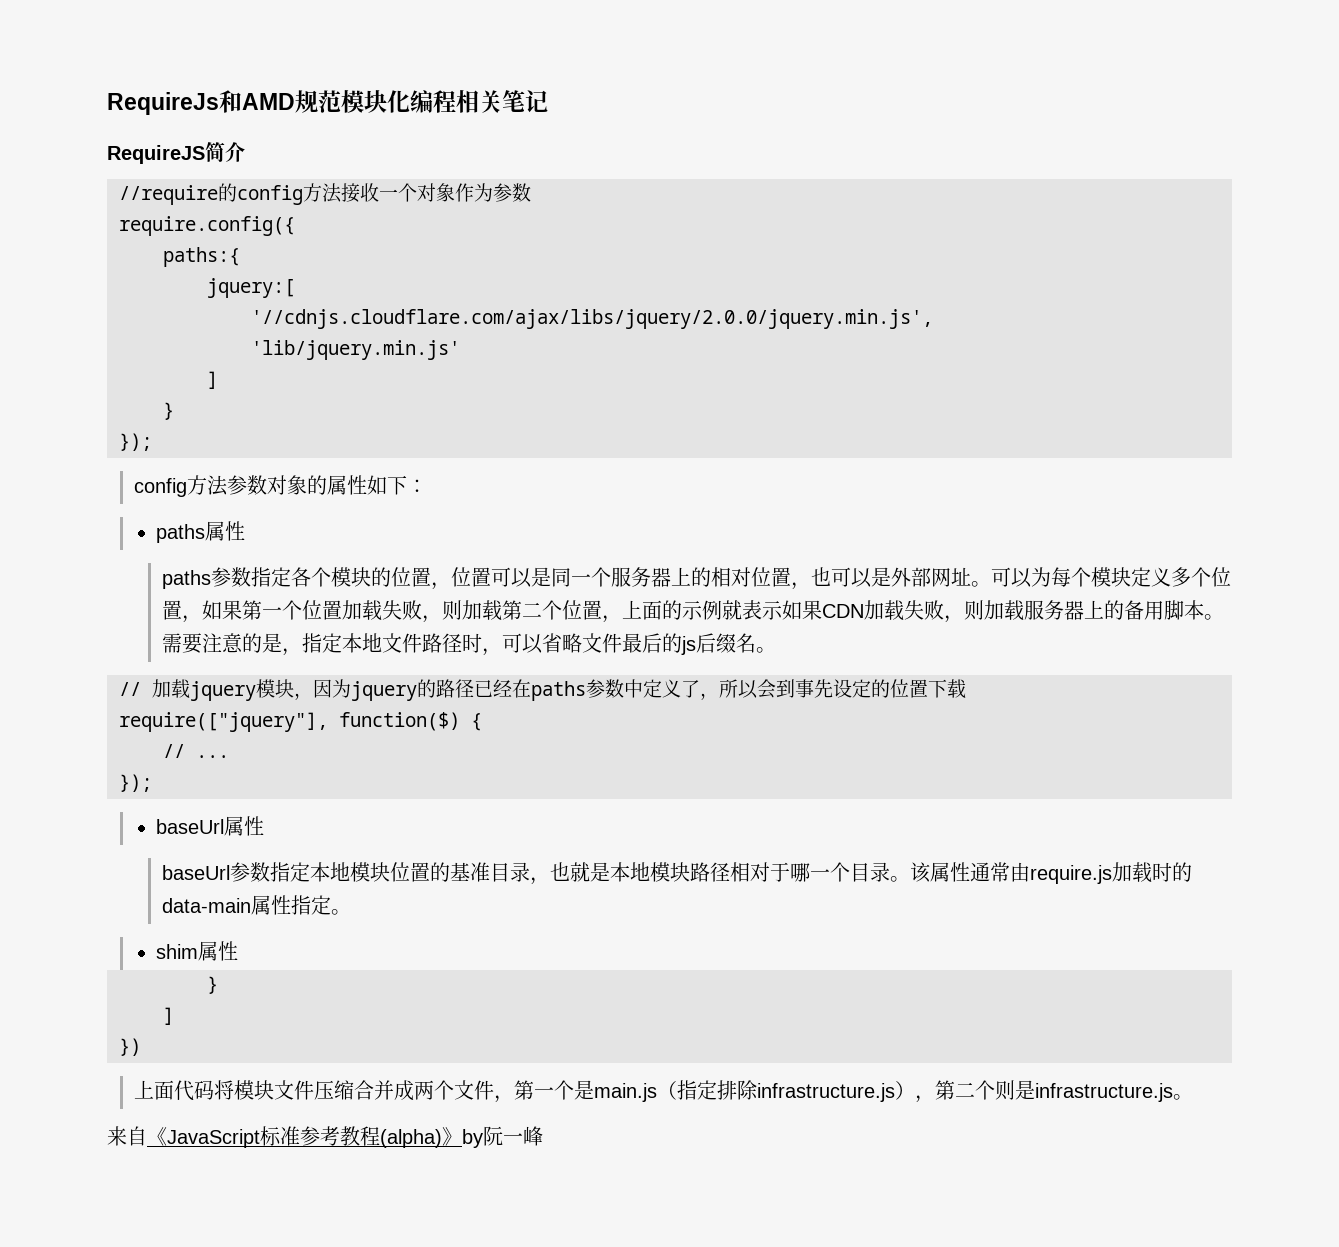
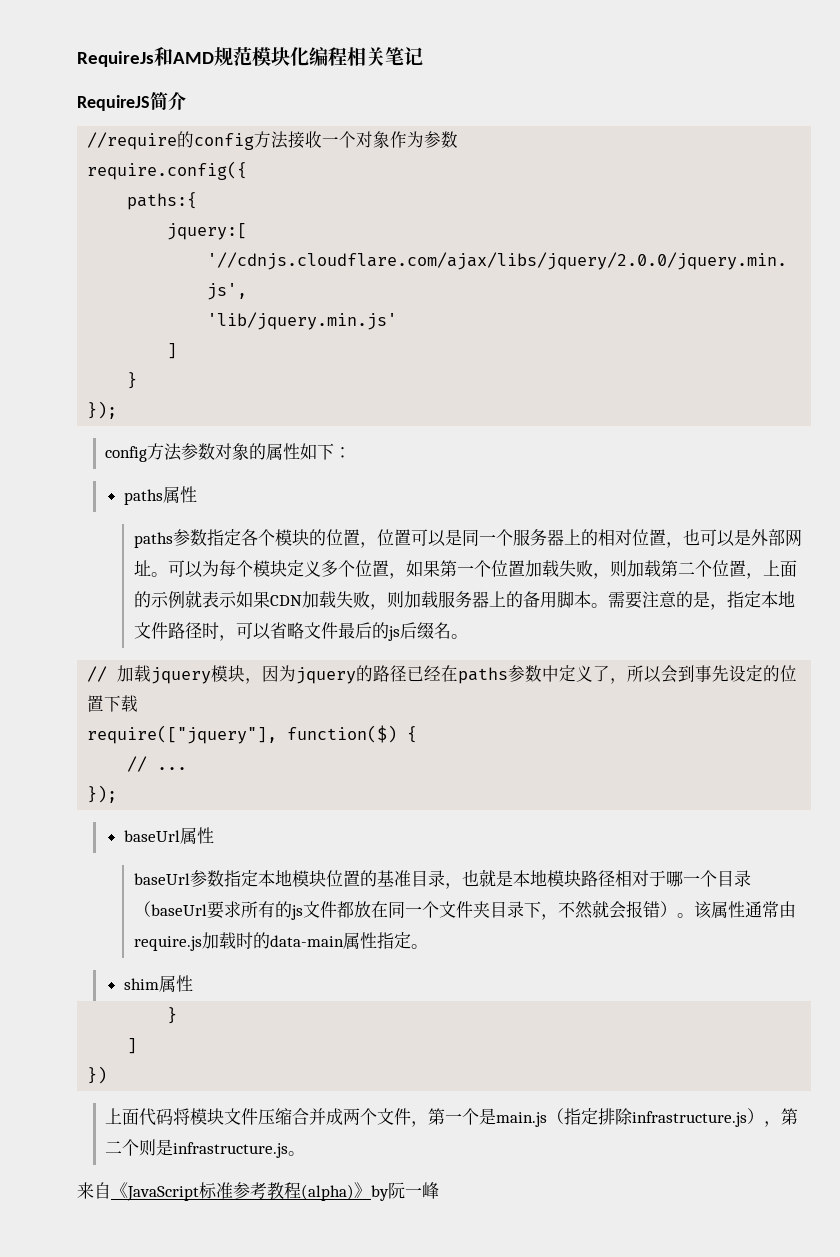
- baseUrl参数指定本地模块位置的基准目录，也就是本地模块路径相对于哪一个目录。
+ baseUrl参数指定本地模块位置的基准目录，也就是本地模块路径相对于哪一个目录（baseUrl要求所有的js文件都放在同一个文件夹目录下，不然就会报错）。

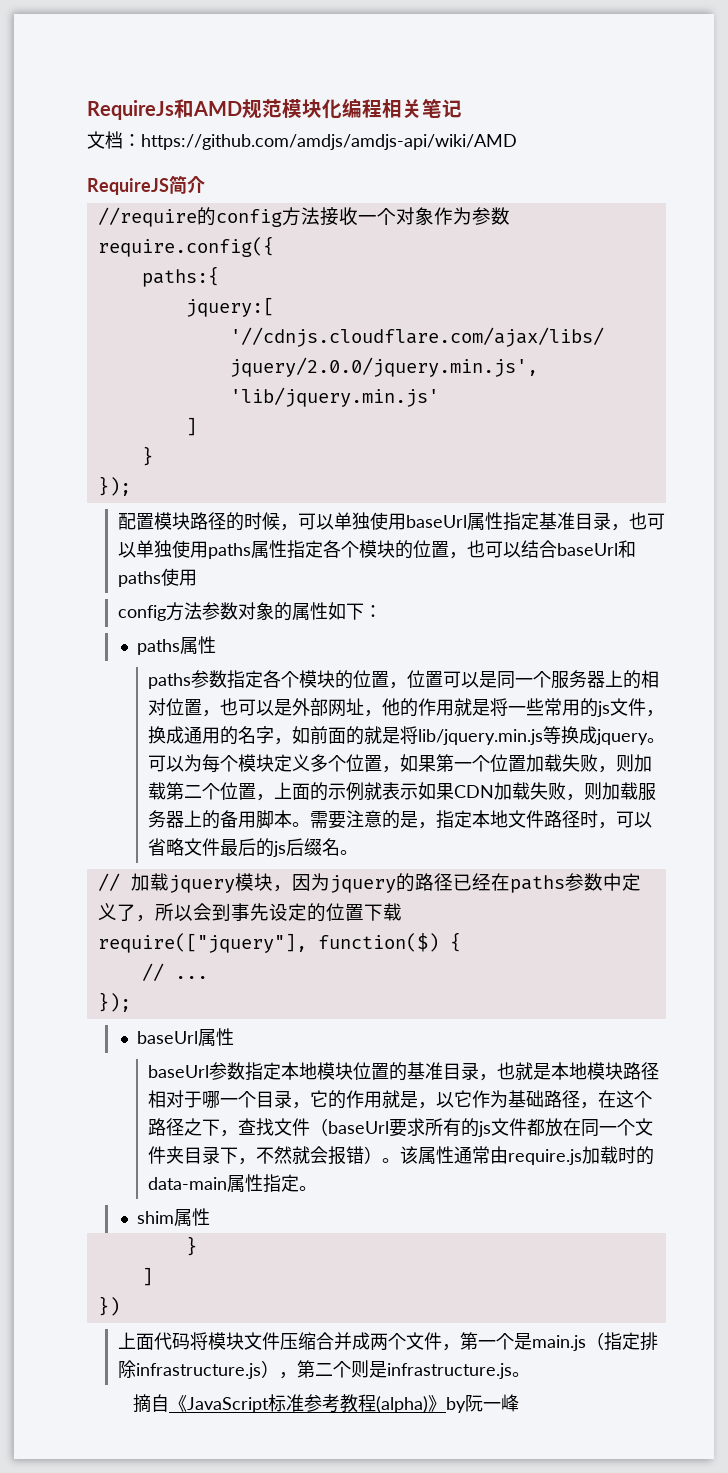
+ 文档：https://github.com/amdjs/amdjs-api/wiki/AMD
+ 配置模块路径的时候，可以单独使用baseUrl属性指定基准目录，也可以单独使用paths属性指定各个模块的位置，也可以结合baseUrl和paths使用
- paths参数指定各个模块的位置，位置可以是同一个服务器上的相对位置，也可以是外部网址。
+ paths参数指定各个模块的位置，位置可以是同一个服务器上的相对位置，也可以是外部网址，他的作用就是将一些常用的js文件，换成通用的名字，如前面的就是将lib/jquery.min.js等换成jquery。
- baseUrl参数指定本地模块位置的基准目录，也就是本地模块路径相对于哪一个目录（baseUrl要求所有的js文件都放在同一个文件夹目录下，不然就会报错）。
+ baseUrl参数指定本地模块位置的基准目录，也就是本地模块路径相对于哪一个目录，它的作用就是，以它作为基础路径，在这个路径之下，查找文件（baseUrl要求所有的js文件都放在同一个文件夹目录下，不然就会报错）。
- 来自《JavaScript标准参考教程(alpha)》by阮一峰
+ 摘自《JavaScript标准参考教程(alpha)》by阮一峰

